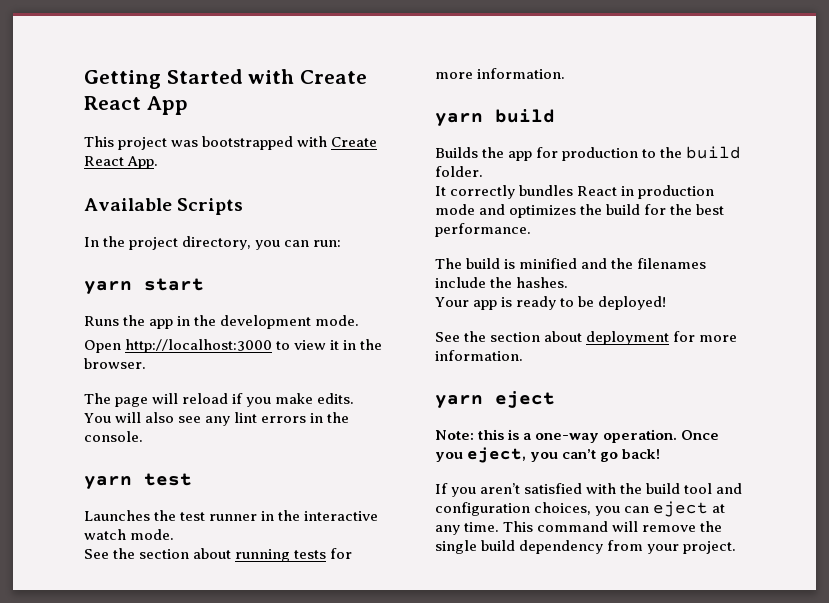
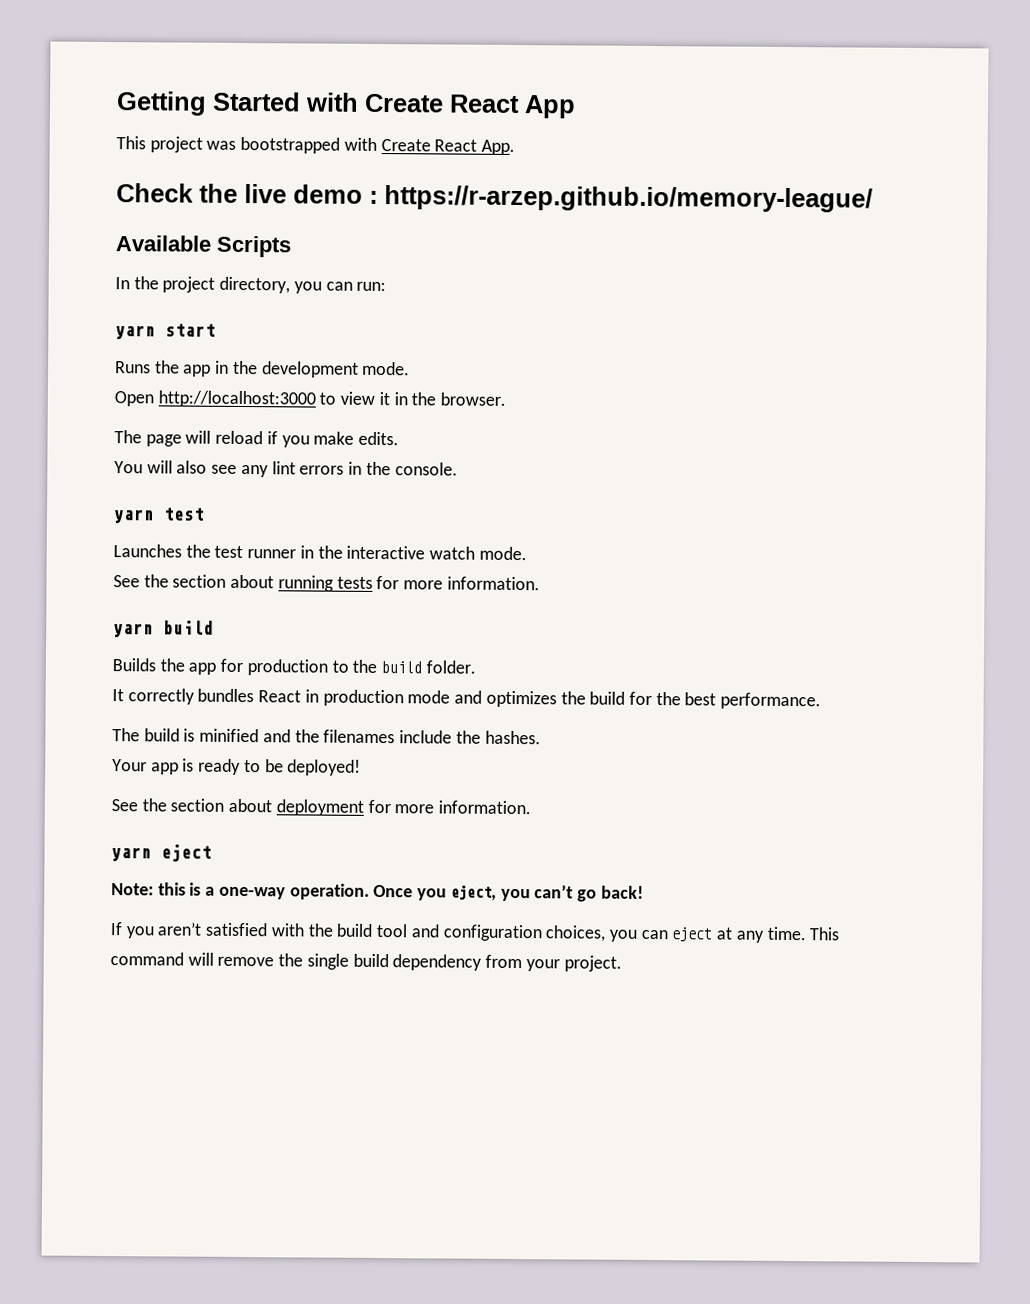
+ Check the live demo : https://r-arzep.github.io/memory-league/

